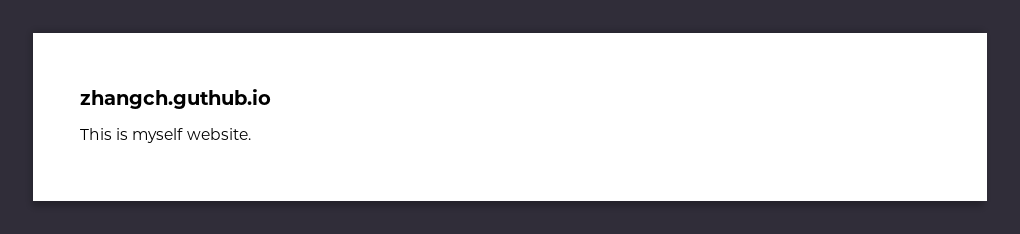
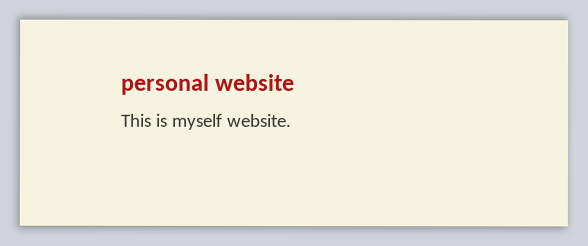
- zhangch.guthub.io
+ personal website

